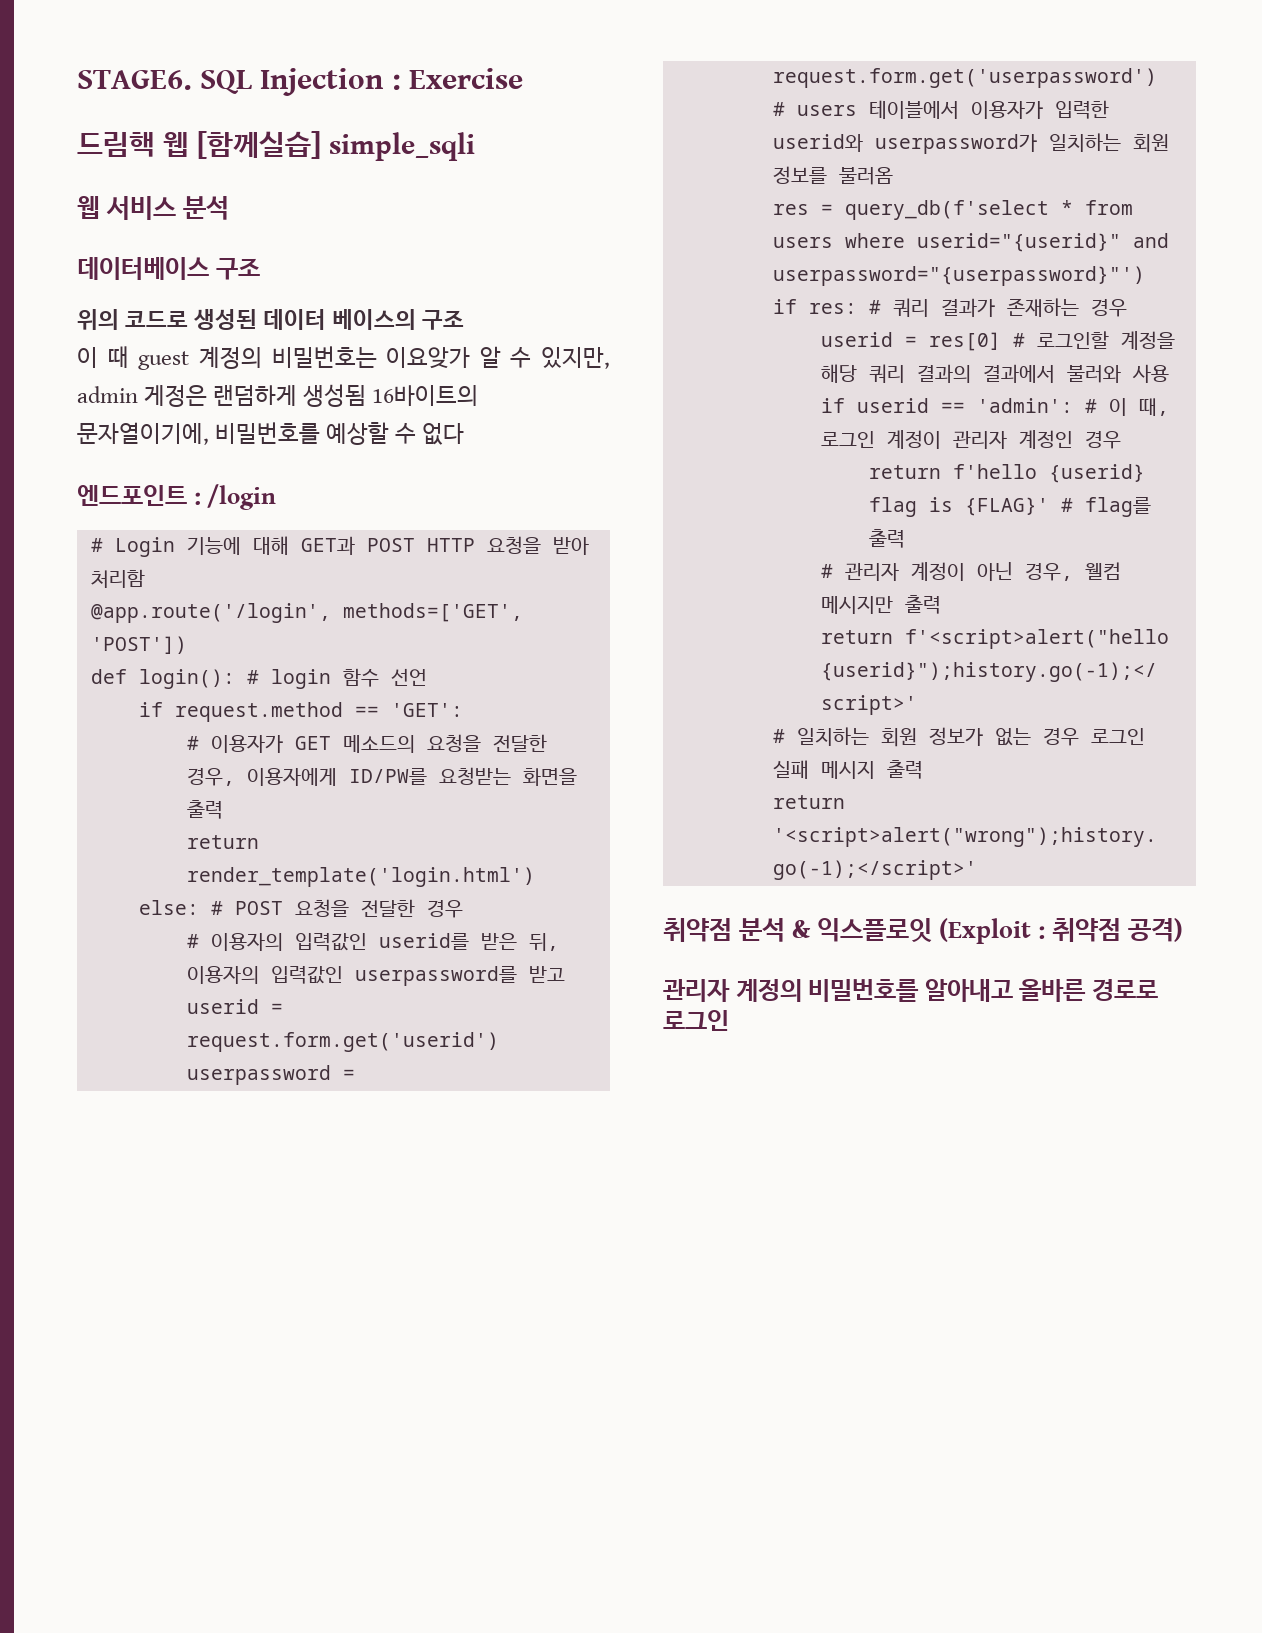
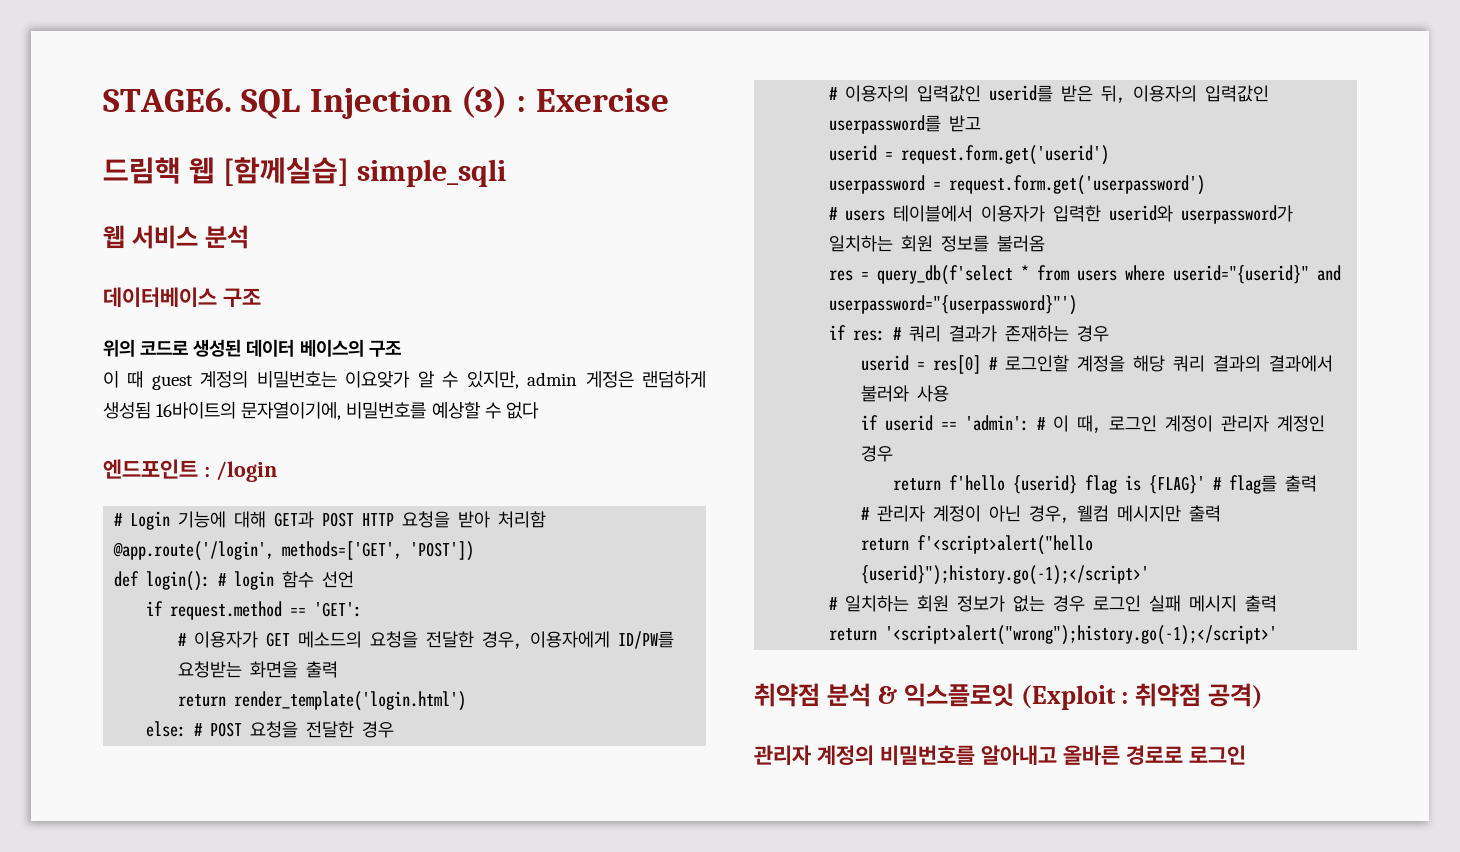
- SQL Injection : Exercise
+ SQL Injection (3) : Exercise

